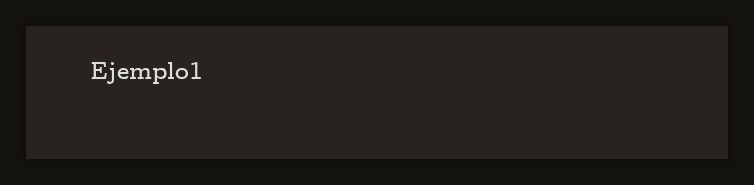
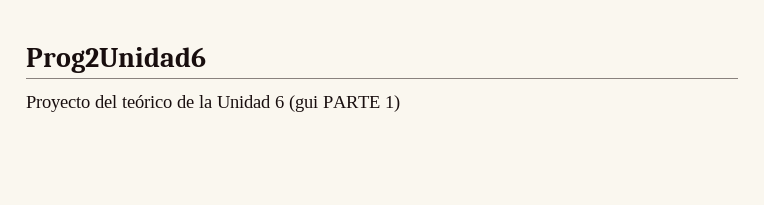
- Ejemplo1
+ Prog2Unidad6
+ Proyecto del teórico de la Unidad 6 (gui PARTE 1)

